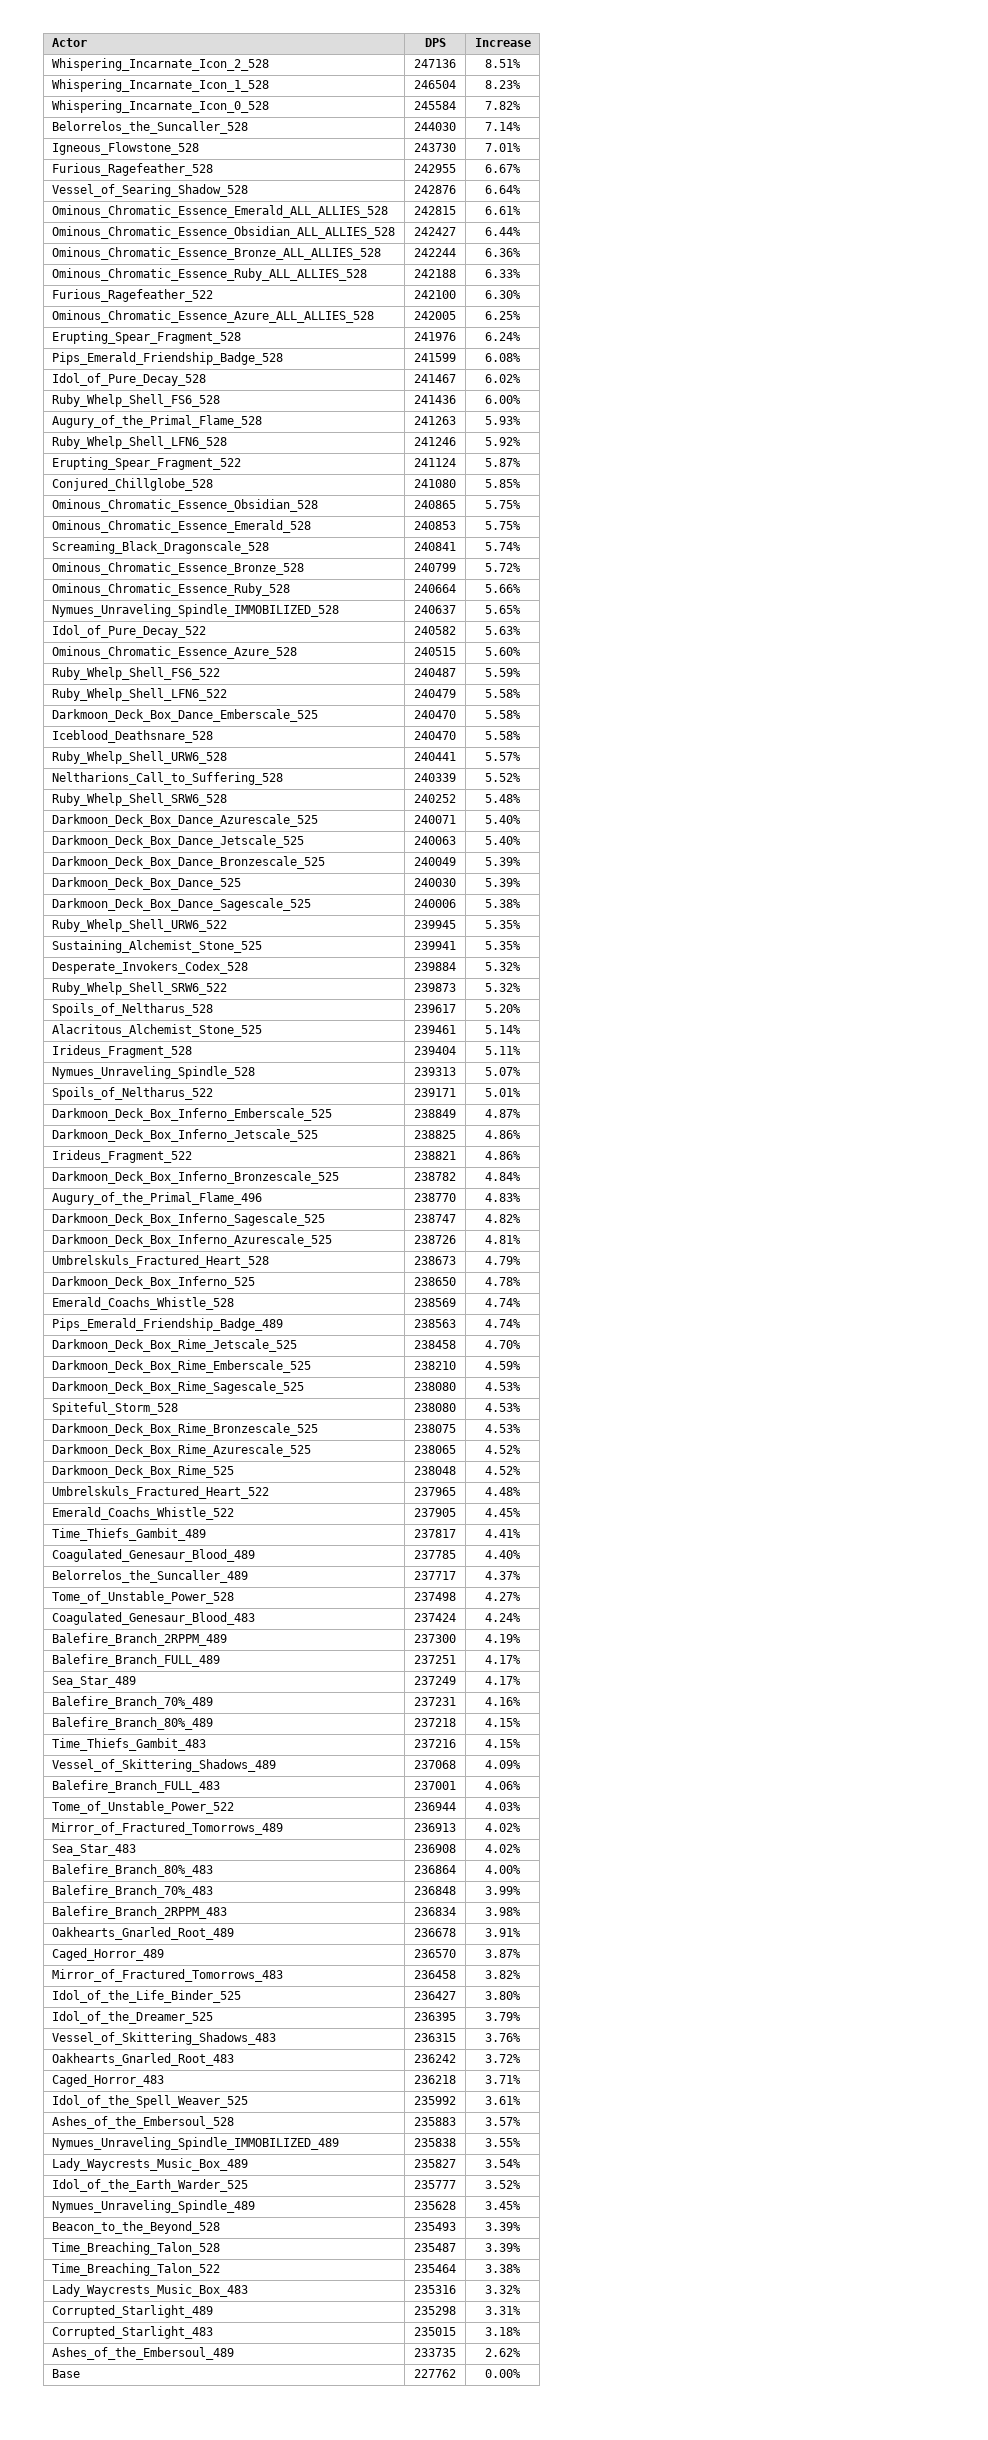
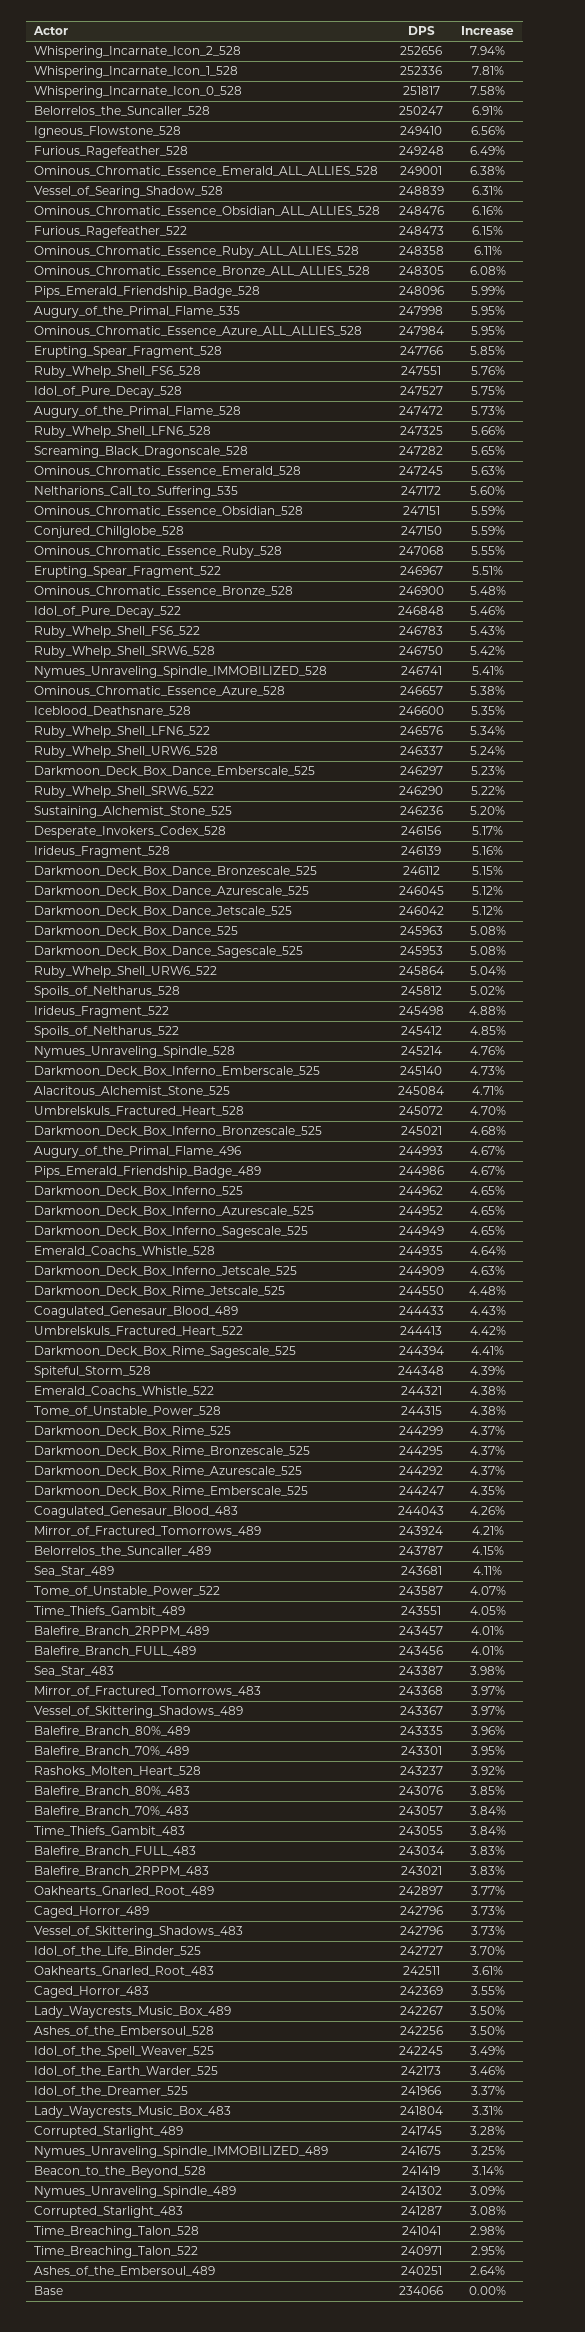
- Whispering_Incarnate_Icon_2_528 | 247136 | 8.51%
+ Whispering_Incarnate_Icon_2_528 | 252656 | 7.94%
- Whispering_Incarnate_Icon_1_528 | 246504 | 8.23%
+ Whispering_Incarnate_Icon_1_528 | 252336 | 7.81%
- Whispering_Incarnate_Icon_0_528 | 245584 | 7.82%
+ Whispering_Incarnate_Icon_0_528 | 251817 | 7.58%
- Belorrelos_the_Suncaller_528 | 244030 | 7.14%
+ Belorrelos_the_Suncaller_528 | 250247 | 6.91%
- Igneous_Flowstone_528 | 243730 | 7.01%
+ Igneous_Flowstone_528 | 249410 | 6.56%
- Furious_Ragefeather_528 | 242955 | 6.67%
- Vessel_of_Searing_Shadow_528 | 242876 | 6.64%
- Ominous_Chromatic_Essence_Emerald_ALL_ALLIES_528 | 242815 | 6.61%
- Ominous_Chromatic_Essence_Obsidian_ALL_ALLIES_528 | 242427 | 6.44%
- Ominous_Chromatic_Essence_Bronze_ALL_ALLIES_528 | 242244 | 6.36%
- Ominous_Chromatic_Essence_Ruby_ALL_ALLIES_528 | 242188 | 6.33%
- Furious_Ragefeather_522 | 242100 | 6.30%
+ Furious_Ragefeather_528 | 249248 | 6.49%
+ Ominous_Chromatic_Essence_Emerald_ALL_ALLIES_528 | 249001 | 6.38%
+ Vessel_of_Searing_Shadow_528 | 248839 | 6.31%
+ Ominous_Chromatic_Essence_Obsidian_ALL_ALLIES_528 | 248476 | 6.16%
+ Furious_Ragefeather_522 | 248473 | 6.15%
+ Ominous_Chromatic_Essence_Ruby_ALL_ALLIES_528 | 248358 | 6.11%
+ Ominous_Chromatic_Essence_Bronze_ALL_ALLIES_528 | 248305 | 6.08%
+ Pips_Emerald_Friendship_Badge_528 | 248096 | 5.99%
+ Augury_of_the_Primal_Flame_535 | 247998 | 5.95%
- Ominous_Chromatic_Essence_Azure_ALL_ALLIES_528 | 242005 | 6.25%
+ Ominous_Chromatic_Essence_Azure_ALL_ALLIES_528 | 247984 | 5.95%
- Erupting_Spear_Fragment_528 | 241976 | 6.24%
- Pips_Emerald_Friendship_Badge_528 | 241599 | 6.08%
- Idol_of_Pure_Decay_528 | 241467 | 6.02%
- Ruby_Whelp_Shell_FS6_528 | 241436 | 6.00%
+ Erupting_Spear_Fragment_528 | 247766 | 5.85%
+ Ruby_Whelp_Shell_FS6_528 | 247551 | 5.76%
+ Idol_of_Pure_Decay_528 | 247527 | 5.75%
- Augury_of_the_Primal_Flame_528 | 241263 | 5.93%
+ Augury_of_the_Primal_Flame_528 | 247472 | 5.73%
- Ruby_Whelp_Shell_LFN6_528 | 241246 | 5.92%
- Erupting_Spear_Fragment_522 | 241124 | 5.87%
- Conjured_Chillglobe_528 | 241080 | 5.85%
- Ominous_Chromatic_Essence_Obsidian_528 | 240865 | 5.75%
- Ominous_Chromatic_Essence_Emerald_528 | 240853 | 5.75%
- Screaming_Black_Dragonscale_528 | 240841 | 5.74%
- Ominous_Chromatic_Essence_Bronze_528 | 240799 | 5.72%
- Ominous_Chromatic_Essence_Ruby_528 | 240664 | 5.66%
- Nymues_Unraveling_Spindle_IMMOBILIZED_528 | 240637 | 5.65%
- Idol_of_Pure_Decay_522 | 240582 | 5.63%
- Ominous_Chromatic_Essence_Azure_528 | 240515 | 5.60%
- Ruby_Whelp_Shell_FS6_522 | 240487 | 5.59%
- Ruby_Whelp_Shell_LFN6_522 | 240479 | 5.58%
- Darkmoon_Deck_Box_Dance_Emberscale_525 | 240470 | 5.58%
- Iceblood_Deathsnare_528 | 240470 | 5.58%
- Ruby_Whelp_Shell_URW6_528 | 240441 | 5.57%
- Neltharions_Call_to_Suffering_528 | 240339 | 5.52%
- Ruby_Whelp_Shell_SRW6_528 | 240252 | 5.48%
+ Ruby_Whelp_Shell_LFN6_528 | 247325 | 5.66%
+ Screaming_Black_Dragonscale_528 | 247282 | 5.65%
+ Ominous_Chromatic_Essence_Emerald_528 | 247245 | 5.63%
+ Neltharions_Call_to_Suffering_535 | 247172 | 5.60%
+ Ominous_Chromatic_Essence_Obsidian_528 | 247151 | 5.59%
+ Conjured_Chillglobe_528 | 247150 | 5.59%
+ Ominous_Chromatic_Essence_Ruby_528 | 247068 | 5.55%
+ Erupting_Spear_Fragment_522 | 246967 | 5.51%
+ Ominous_Chromatic_Essence_Bronze_528 | 246900 | 5.48%
+ Idol_of_Pure_Decay_522 | 246848 | 5.46%
+ Ruby_Whelp_Shell_FS6_522 | 246783 | 5.43%
+ Ruby_Whelp_Shell_SRW6_528 | 246750 | 5.42%
+ Nymues_Unraveling_Spindle_IMMOBILIZED_528 | 246741 | 5.41%
+ Ominous_Chromatic_Essence_Azure_528 | 246657 | 5.38%
+ Iceblood_Deathsnare_528 | 246600 | 5.35%
+ Ruby_Whelp_Shell_LFN6_522 | 246576 | 5.34%
+ Ruby_Whelp_Shell_URW6_528 | 246337 | 5.24%
+ Darkmoon_Deck_Box_Dance_Emberscale_525 | 246297 | 5.23%
+ Ruby_Whelp_Shell_SRW6_522 | 246290 | 5.22%
+ Sustaining_Alchemist_Stone_525 | 246236 | 5.20%
+ Desperate_Invokers_Codex_528 | 246156 | 5.17%
+ Irideus_Fragment_528 | 246139 | 5.16%
+ Darkmoon_Deck_Box_Dance_Bronzescale_525 | 246112 | 5.15%
- Darkmoon_Deck_Box_Dance_Azurescale_525 | 240071 | 5.40%
+ Darkmoon_Deck_Box_Dance_Azurescale_525 | 246045 | 5.12%
- Darkmoon_Deck_Box_Dance_Jetscale_525 | 240063 | 5.40%
- Darkmoon_Deck_Box_Dance_Bronzescale_525 | 240049 | 5.39%
+ Darkmoon_Deck_Box_Dance_Jetscale_525 | 246042 | 5.12%
- Darkmoon_Deck_Box_Dance_525 | 240030 | 5.39%
+ Darkmoon_Deck_Box_Dance_525 | 245963 | 5.08%
- Darkmoon_Deck_Box_Dance_Sagescale_525 | 240006 | 5.38%
+ Darkmoon_Deck_Box_Dance_Sagescale_525 | 245953 | 5.08%
- Ruby_Whelp_Shell_URW6_522 | 239945 | 5.35%
- Sustaining_Alchemist_Stone_525 | 239941 | 5.35%
- Desperate_Invokers_Codex_528 | 239884 | 5.32%
- Ruby_Whelp_Shell_SRW6_522 | 239873 | 5.32%
- Spoils_of_Neltharus_528 | 239617 | 5.20%
- Alacritous_Alchemist_Stone_525 | 239461 | 5.14%
- Irideus_Fragment_528 | 239404 | 5.11%
- Nymues_Unraveling_Spindle_528 | 239313 | 5.07%
- Spoils_of_Neltharus_522 | 239171 | 5.01%
- Darkmoon_Deck_Box_Inferno_Emberscale_525 | 238849 | 4.87%
- Darkmoon_Deck_Box_Inferno_Jetscale_525 | 238825 | 4.86%
- Irideus_Fragment_522 | 238821 | 4.86%
- Darkmoon_Deck_Box_Inferno_Bronzescale_525 | 238782 | 4.84%
- Augury_of_the_Primal_Flame_496 | 238770 | 4.83%
- Darkmoon_Deck_Box_Inferno_Sagescale_525 | 238747 | 4.82%
- Darkmoon_Deck_Box_Inferno_Azurescale_525 | 238726 | 4.81%
- Umbrelskuls_Fractured_Heart_528 | 238673 | 4.79%
- Darkmoon_Deck_Box_Inferno_525 | 238650 | 4.78%
- Emerald_Coachs_Whistle_528 | 238569 | 4.74%
- Pips_Emerald_Friendship_Badge_489 | 238563 | 4.74%
- Darkmoon_Deck_Box_Rime_Jetscale_525 | 238458 | 4.70%
- Darkmoon_Deck_Box_Rime_Emberscale_525 | 238210 | 4.59%
- Darkmoon_Deck_Box_Rime_Sagescale_525 | 238080 | 4.53%
- Spiteful_Storm_528 | 238080 | 4.53%
- Darkmoon_Deck_Box_Rime_Bronzescale_525 | 238075 | 4.53%
- Darkmoon_Deck_Box_Rime_Azurescale_525 | 238065 | 4.52%
- Darkmoon_Deck_Box_Rime_525 | 238048 | 4.52%
- Umbrelskuls_Fractured_Heart_522 | 237965 | 4.48%
- Emerald_Coachs_Whistle_522 | 237905 | 4.45%
- Time_Thiefs_Gambit_489 | 237817 | 4.41%
- Coagulated_Genesaur_Blood_489 | 237785 | 4.40%
- Belorrelos_the_Suncaller_489 | 237717 | 4.37%
- Tome_of_Unstable_Power_528 | 237498 | 4.27%
- Coagulated_Genesaur_Blood_483 | 237424 | 4.24%
+ Ruby_Whelp_Shell_URW6_522 | 245864 | 5.04%
+ Spoils_of_Neltharus_528 | 245812 | 5.02%
+ Irideus_Fragment_522 | 245498 | 4.88%
+ Spoils_of_Neltharus_522 | 245412 | 4.85%
+ Nymues_Unraveling_Spindle_528 | 245214 | 4.76%
+ Darkmoon_Deck_Box_Inferno_Emberscale_525 | 245140 | 4.73%
+ Alacritous_Alchemist_Stone_525 | 245084 | 4.71%
+ Umbrelskuls_Fractured_Heart_528 | 245072 | 4.70%
+ Darkmoon_Deck_Box_Inferno_Bronzescale_525 | 245021 | 4.68%
+ Augury_of_the_Primal_Flame_496 | 244993 | 4.67%
+ Pips_Emerald_Friendship_Badge_489 | 244986 | 4.67%
+ Darkmoon_Deck_Box_Inferno_525 | 244962 | 4.65%
+ Darkmoon_Deck_Box_Inferno_Azurescale_525 | 244952 | 4.65%
+ Darkmoon_Deck_Box_Inferno_Sagescale_525 | 244949 | 4.65%
+ Emerald_Coachs_Whistle_528 | 244935 | 4.64%
+ Darkmoon_Deck_Box_Inferno_Jetscale_525 | 244909 | 4.63%
+ Darkmoon_Deck_Box_Rime_Jetscale_525 | 244550 | 4.48%
+ Coagulated_Genesaur_Blood_489 | 244433 | 4.43%
+ Umbrelskuls_Fractured_Heart_522 | 244413 | 4.42%
+ Darkmoon_Deck_Box_Rime_Sagescale_525 | 244394 | 4.41%
+ Spiteful_Storm_528 | 244348 | 4.39%
+ Emerald_Coachs_Whistle_522 | 244321 | 4.38%
+ Tome_of_Unstable_Power_528 | 244315 | 4.38%
+ Darkmoon_Deck_Box_Rime_525 | 244299 | 4.37%
+ Darkmoon_Deck_Box_Rime_Bronzescale_525 | 244295 | 4.37%
+ Darkmoon_Deck_Box_Rime_Azurescale_525 | 244292 | 4.37%
+ Darkmoon_Deck_Box_Rime_Emberscale_525 | 244247 | 4.35%
+ Coagulated_Genesaur_Blood_483 | 244043 | 4.26%
+ Mirror_of_Fractured_Tomorrows_489 | 243924 | 4.21%
+ Belorrelos_the_Suncaller_489 | 243787 | 4.15%
+ Sea_Star_489 | 243681 | 4.11%
+ Tome_of_Unstable_Power_522 | 243587 | 4.07%
+ Time_Thiefs_Gambit_489 | 243551 | 4.05%
- Balefire_Branch_2RPPM_489 | 237300 | 4.19%
+ Balefire_Branch_2RPPM_489 | 243457 | 4.01%
- Balefire_Branch_FULL_489 | 237251 | 4.17%
- Sea_Star_489 | 237249 | 4.17%
- Balefire_Branch_70%_489 | 237231 | 4.16%
- Balefire_Branch_80%_489 | 237218 | 4.15%
- Time_Thiefs_Gambit_483 | 237216 | 4.15%
- Vessel_of_Skittering_Shadows_489 | 237068 | 4.09%
- Balefire_Branch_FULL_483 | 237001 | 4.06%
- Tome_of_Unstable_Power_522 | 236944 | 4.03%
- Mirror_of_Fractured_Tomorrows_489 | 236913 | 4.02%
- Sea_Star_483 | 236908 | 4.02%
- Balefire_Branch_80%_483 | 236864 | 4.00%
- Balefire_Branch_70%_483 | 236848 | 3.99%
+ Balefire_Branch_FULL_489 | 243456 | 4.01%
+ Sea_Star_483 | 243387 | 3.98%
+ Mirror_of_Fractured_Tomorrows_483 | 243368 | 3.97%
+ Vessel_of_Skittering_Shadows_489 | 243367 | 3.97%
+ Balefire_Branch_80%_489 | 243335 | 3.96%
+ Balefire_Branch_70%_489 | 243301 | 3.95%
+ Rashoks_Molten_Heart_528 | 243237 | 3.92%
+ Balefire_Branch_80%_483 | 243076 | 3.85%
+ Balefire_Branch_70%_483 | 243057 | 3.84%
+ Time_Thiefs_Gambit_483 | 243055 | 3.84%
+ Balefire_Branch_FULL_483 | 243034 | 3.83%
- Balefire_Branch_2RPPM_483 | 236834 | 3.98%
+ Balefire_Branch_2RPPM_483 | 243021 | 3.83%
- Oakhearts_Gnarled_Root_489 | 236678 | 3.91%
+ Oakhearts_Gnarled_Root_489 | 242897 | 3.77%
- Caged_Horror_489 | 236570 | 3.87%
- Mirror_of_Fractured_Tomorrows_483 | 236458 | 3.82%
- Idol_of_the_Life_Binder_525 | 236427 | 3.80%
- Idol_of_the_Dreamer_525 | 236395 | 3.79%
- Vessel_of_Skittering_Shadows_483 | 236315 | 3.76%
+ Caged_Horror_489 | 242796 | 3.73%
+ Vessel_of_Skittering_Shadows_483 | 242796 | 3.73%
+ Idol_of_the_Life_Binder_525 | 242727 | 3.70%
- Oakhearts_Gnarled_Root_483 | 236242 | 3.72%
+ Oakhearts_Gnarled_Root_483 | 242511 | 3.61%
- Caged_Horror_483 | 236218 | 3.71%
- Idol_of_the_Spell_Weaver_525 | 235992 | 3.61%
- Ashes_of_the_Embersoul_528 | 235883 | 3.57%
- Nymues_Unraveling_Spindle_IMMOBILIZED_489 | 235838 | 3.55%
- Lady_Waycrests_Music_Box_489 | 235827 | 3.54%
- Idol_of_the_Earth_Warder_525 | 235777 | 3.52%
- Nymues_Unraveling_Spindle_489 | 235628 | 3.45%
- Beacon_to_the_Beyond_528 | 235493 | 3.39%
+ Caged_Horror_483 | 242369 | 3.55%
+ Lady_Waycrests_Music_Box_489 | 242267 | 3.50%
+ Ashes_of_the_Embersoul_528 | 242256 | 3.50%
+ Idol_of_the_Spell_Weaver_525 | 242245 | 3.49%
+ Idol_of_the_Earth_Warder_525 | 242173 | 3.46%
+ Idol_of_the_Dreamer_525 | 241966 | 3.37%
+ Lady_Waycrests_Music_Box_483 | 241804 | 3.31%
+ Corrupted_Starlight_489 | 241745 | 3.28%
+ Nymues_Unraveling_Spindle_IMMOBILIZED_489 | 241675 | 3.25%
+ Beacon_to_the_Beyond_528 | 241419 | 3.14%
+ Nymues_Unraveling_Spindle_489 | 241302 | 3.09%
+ Corrupted_Starlight_483 | 241287 | 3.08%
- Time_Breaching_Talon_528 | 235487 | 3.39%
+ Time_Breaching_Talon_528 | 241041 | 2.98%
- Time_Breaching_Talon_522 | 235464 | 3.38%
- Lady_Waycrests_Music_Box_483 | 235316 | 3.32%
- Corrupted_Starlight_489 | 235298 | 3.31%
- Corrupted_Starlight_483 | 235015 | 3.18%
+ Time_Breaching_Talon_522 | 240971 | 2.95%
- Ashes_of_the_Embersoul_489 | 233735 | 2.62%
+ Ashes_of_the_Embersoul_489 | 240251 | 2.64%
- Base | 227762 | 0.00%
+ Base | 234066 | 0.00%

